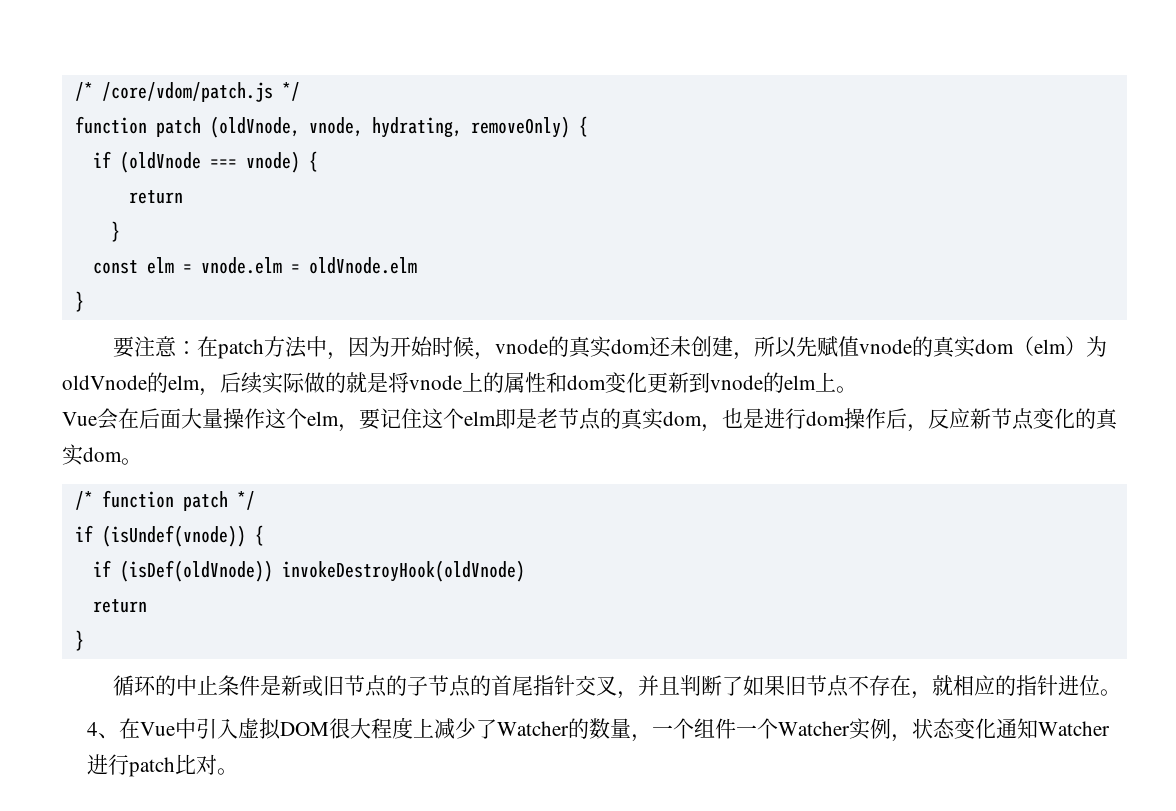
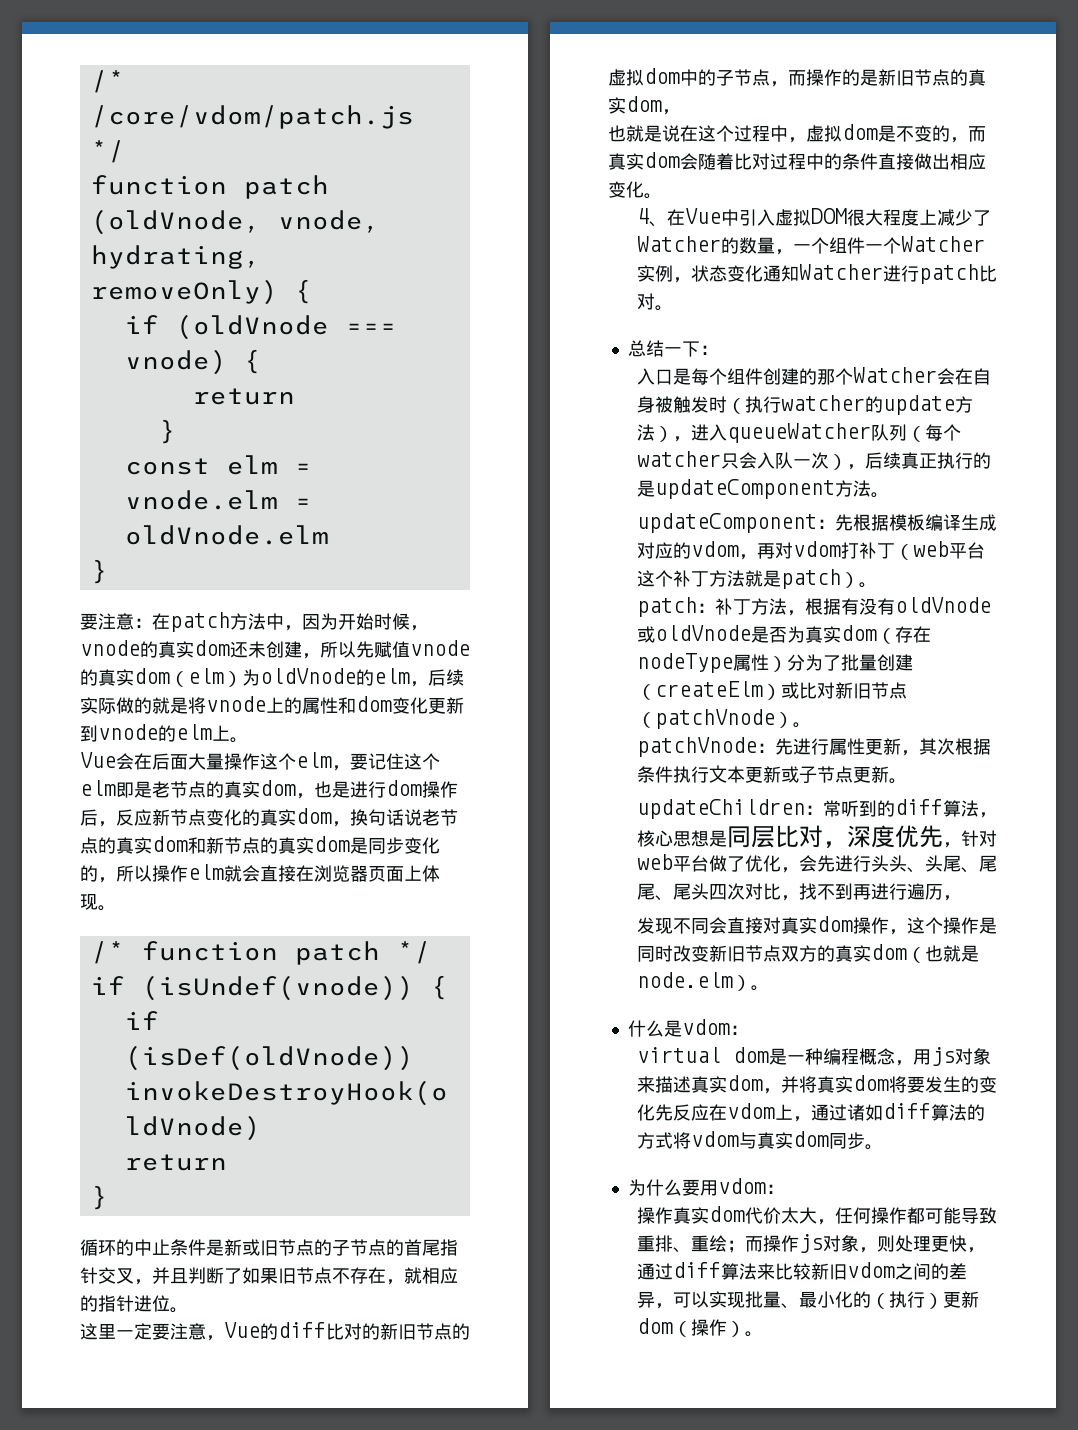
- Vue会在后面大量操作这个elm，要记住这个elm即是老节点的真实dom，也是进行dom操作后，反应新节点变化的真实dom。
+ Vue会在后面大量操作这个elm，要记住这个elm即是老节点的真实dom，也是进行dom操作后，反应新节点变化的真实dom，换句话说老节点的真实dom和新节点的真实dom是同步变化的，所以操作elm就会直接在浏览器页面上体现。
+ 这里一定要注意，Vue的diff比对的新旧节点的虚拟dom中的子节点，而操作的是新旧节点的真实dom，
+ 也就是说在这个过程中，虚拟dom是不变的，而真实dom会随着比对过程中的条件直接做出相应变化。
+ 总结一下：
+ 入口是每个组件创建的那个Watcher会在自身被触发时（执行watcher的update方法），进入queueWatcher队列（每个watcher只会入队一次），后续真正执行的是updateComponent方法。
+ updateComponent：先根据模板编译生成对应的vdom，再对vdom打补丁（web平台这个补丁方法就是patch）。
+ patch：补丁方法，根据有没有oldVnode或oldVnode是否为真实dom（存在nodeType属性）分为了批量创建（createElm）或比对新旧节点（patchVnode）。
+ patchVnode：先进行属性更新，其次根据条件执行⽂本更新或⼦节点更新。
+ updateChildren：常听到的diff算法，核心思想是同层比对，深度优先，针对web平台做了优化，会先进行头头、头尾、尾尾、尾头四次对比，找不到再进行遍历，
+ 发现不同会直接对真实dom操作，这个操作是同时改变新旧节点双方的真实dom（也就是node.elm）。
+ 什么是vdom：
+ virtual dom是一种编程概念，用js对象来描述真实dom，并将真实dom将要发生的变化先反应在vdom上，通过诸如diff算法的方式将vdom与真实dom同步。
+ 为什么要用vdom：
+ 操作真实dom代价太大，任何操作都可能导致重排、重绘；而操作js对象，则处理更快，通过diff算法来比较新旧vdom之间的差异，可以实现批量、最小化的（执行）更新dom（操作）。

